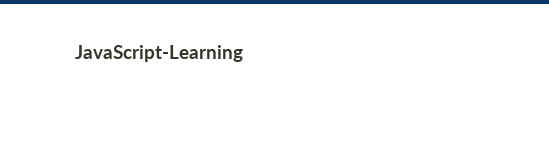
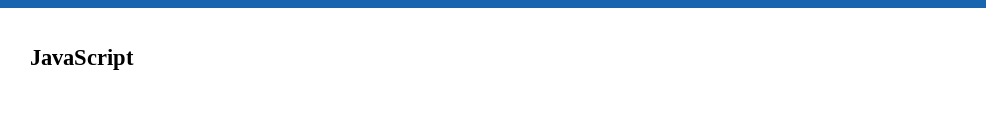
- JavaScript-Learning
+ JavaScript

